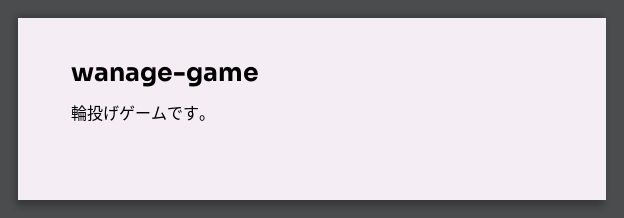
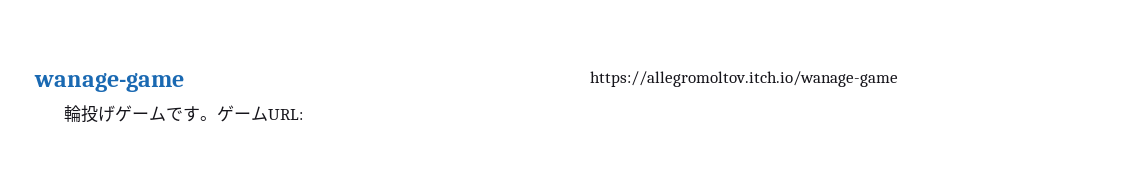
+ ゲームURL: https://allegromoltov.itch.io/wanage-game

